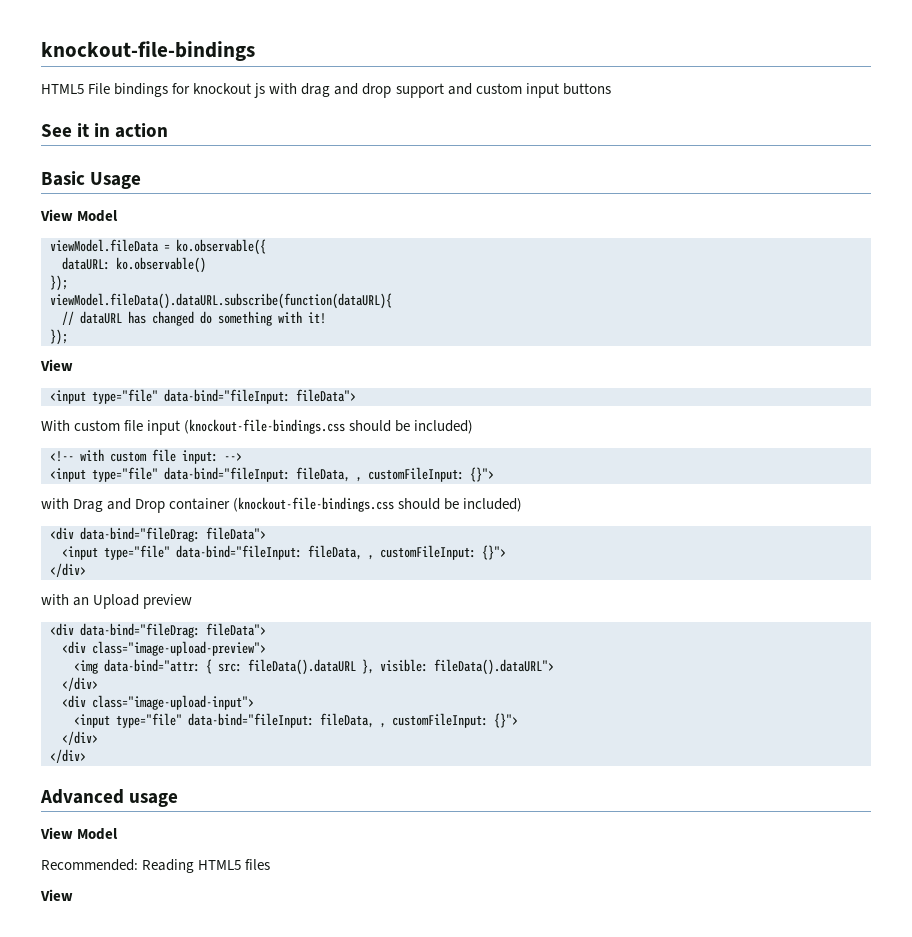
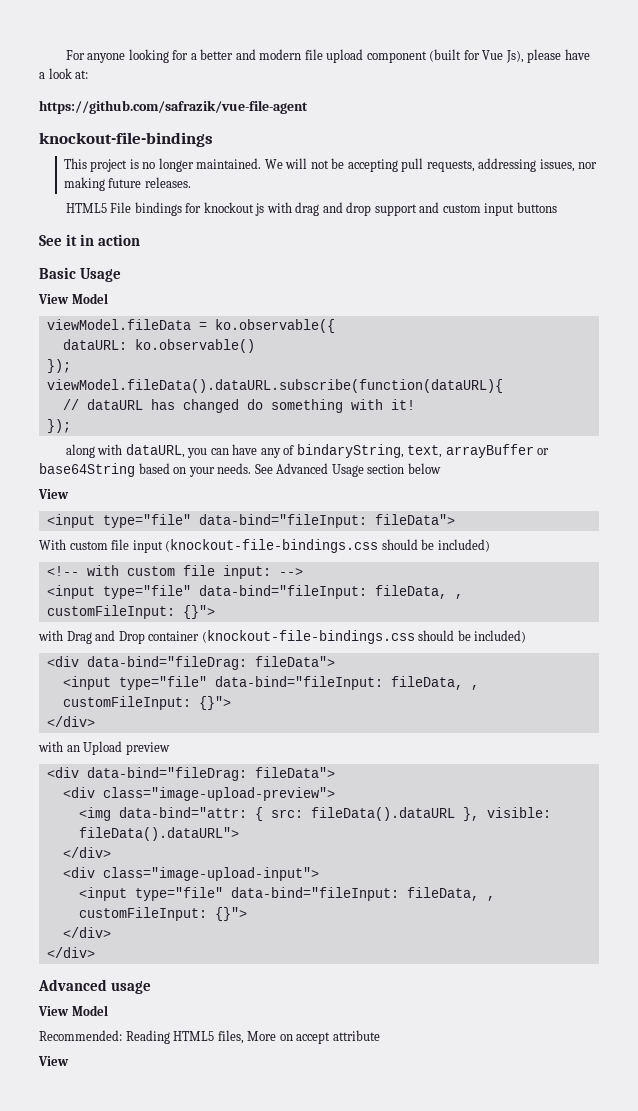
+ For anyone looking for a better and modern file upload component (built for Vue Js), please have a look at:
+ https://github.com/safrazik/vue-file-agent
  knockout-file-bindings
+ This project is no longer maintained. We will not be accepting pull requests, addressing issues, nor making future releases.
+ along with dataURL, you can have any of bindaryString, text, arrayBuffer or base64String based on your needs. See Advanced Usage section below
- Recommended: Reading HTML5 files
+ Recommended: Reading HTML5 files, More on accept attribute

